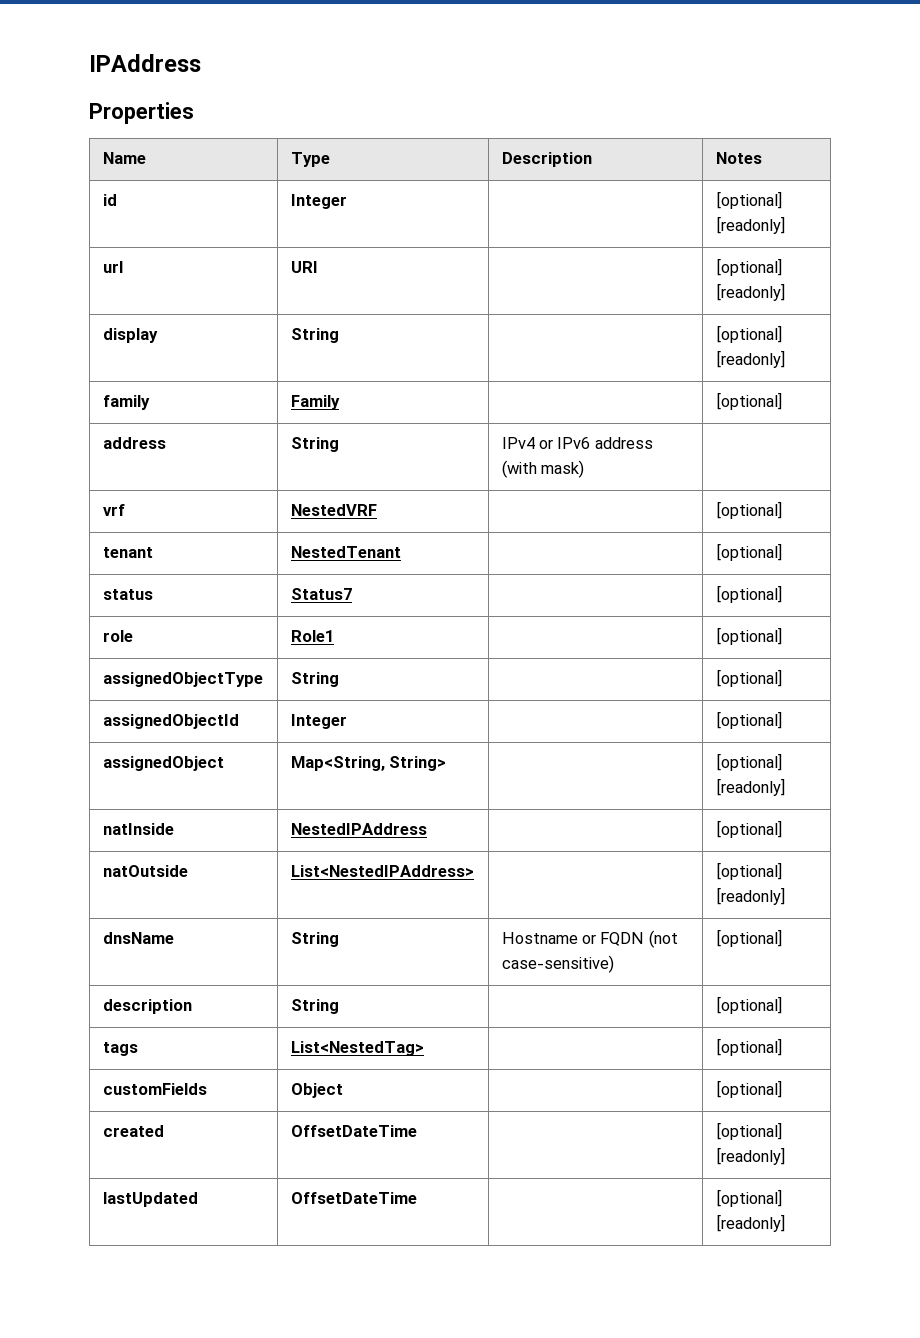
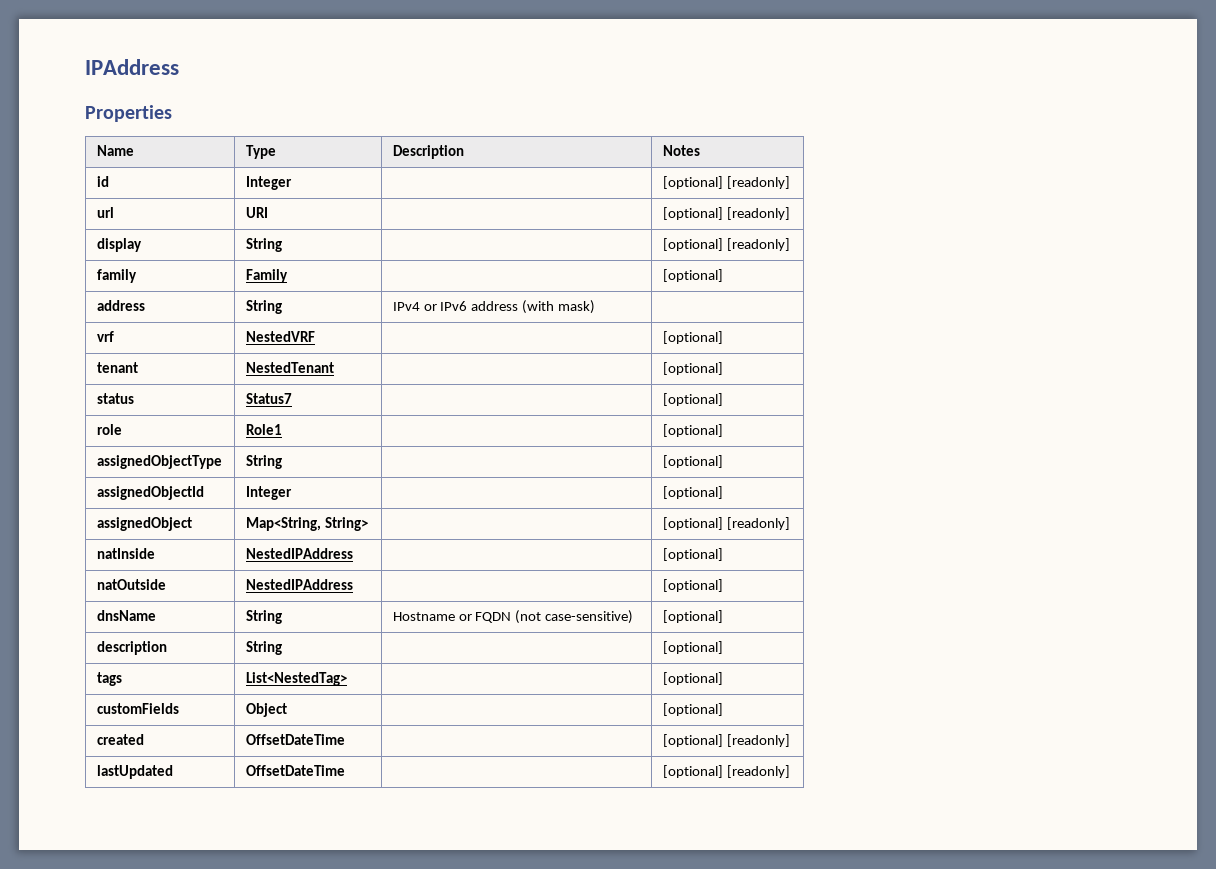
- natOutside | List<NestedIPAddress> | | [optional] [readonly]
+ natOutside | NestedIPAddress | | [optional]

